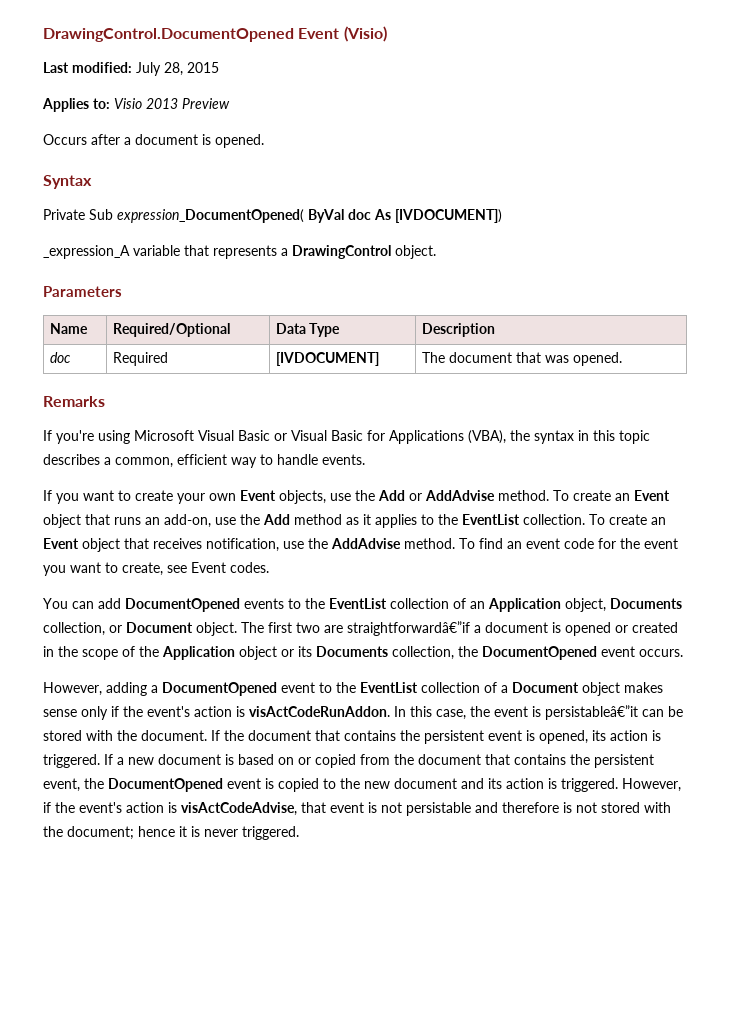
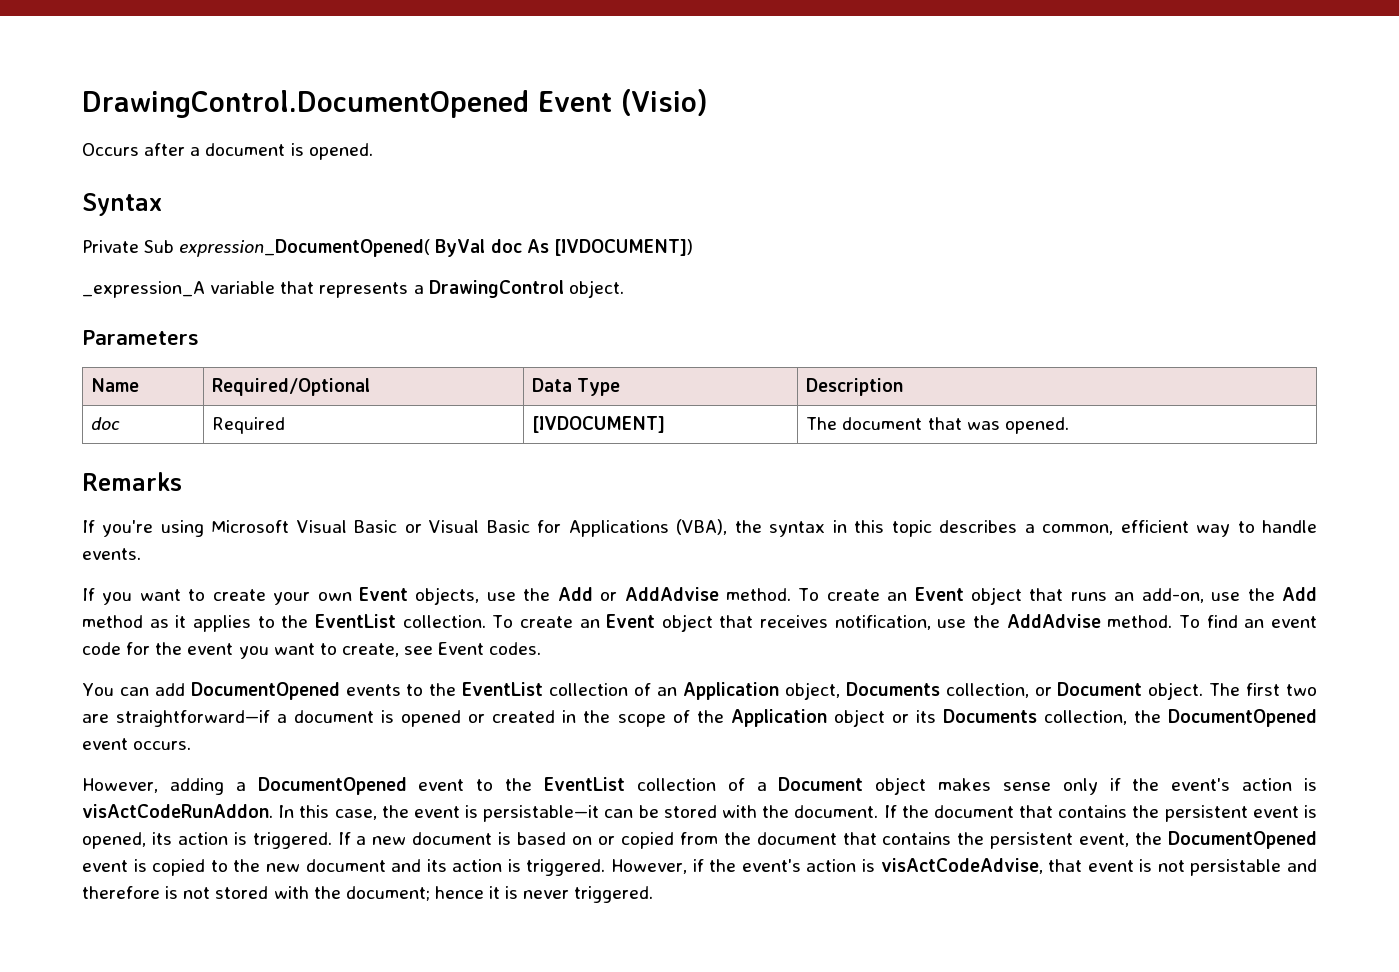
- Last modified: July 28, 2015
- Applies to: Visio 2013 Preview
- The first two are straightforwardâ€”if a document is opened or created in the scope of the Application object or its Documents collection, the DocumentOpened event occurs.
+ The first two are straightforward—if a document is opened or created in the scope of the Application object or its Documents collection, the DocumentOpened event occurs.
- In this case, the event is persistableâ€”it can be stored with the document.
+ In this case, the event is persistable—it can be stored with the document.

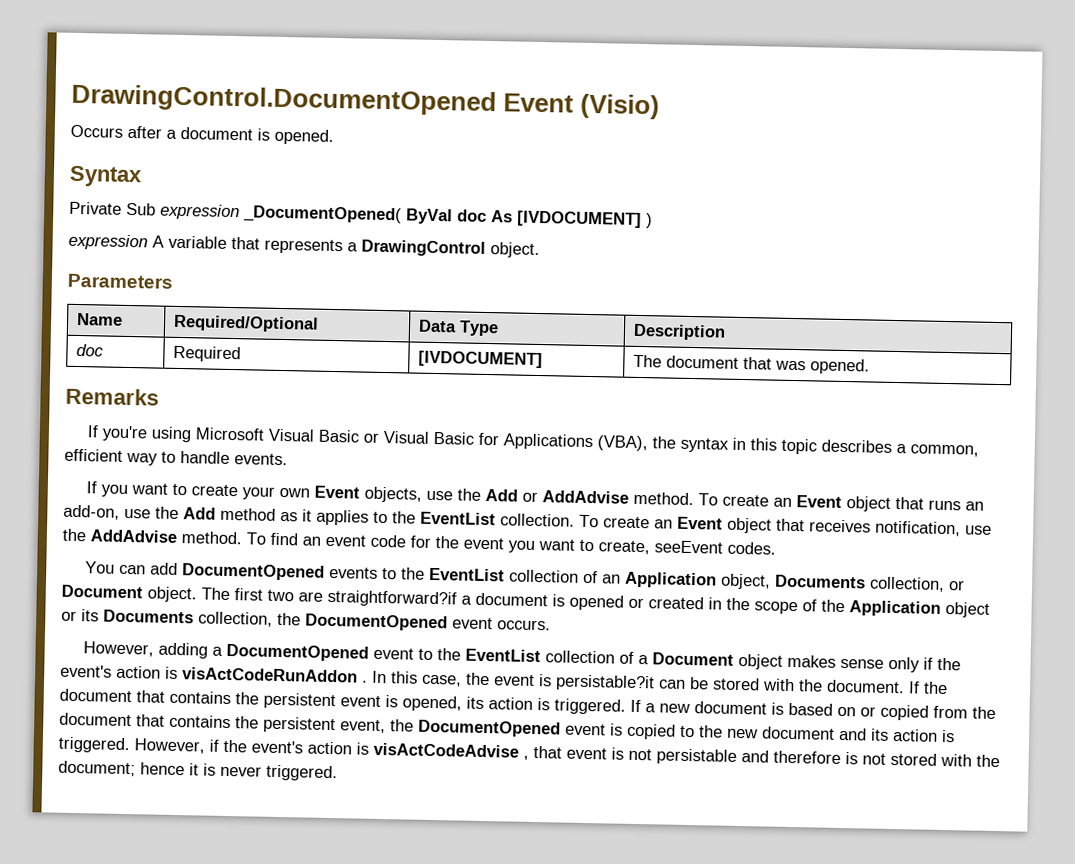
- Private Sub expression_DocumentOpened( ByVal doc As [IVDOCUMENT])
- _expression_A variable that represents a DrawingControl object.
+ Private Sub expression _DocumentOpened( ByVal doc As [IVDOCUMENT] )
+ expression A variable that represents a DrawingControl object.
- To find an event code for the event you want to create, see Event codes.
+ To find an event code for the event you want to create, seeEvent codes.
- The first two are straightforward—if a document is opened or created in the scope of the Application object or its Documents collection, the DocumentOpened event occurs.
+ The first two are straightforward?if a document is opened or created in the scope of the Application object or its Documents collection, the DocumentOpened event occurs.
- However, adding a DocumentOpened event to the EventList collection of a Document object makes sense only if the event's action is visActCodeRunAddon.
+ However, adding a DocumentOpened event to the EventList collection of a Document object makes sense only if the event's action is visActCodeRunAddon .
- In this case, the event is persistable—it can be stored with the document.
+ In this case, the event is persistable?it can be stored with the document.
- However, if the event's action is visActCodeAdvise, that event is not persistable and therefore is not stored with the document; hence it is never triggered.
+ However, if the event's action is visActCodeAdvise , that event is not persistable and therefore is not stored with the document; hence it is never triggered.

